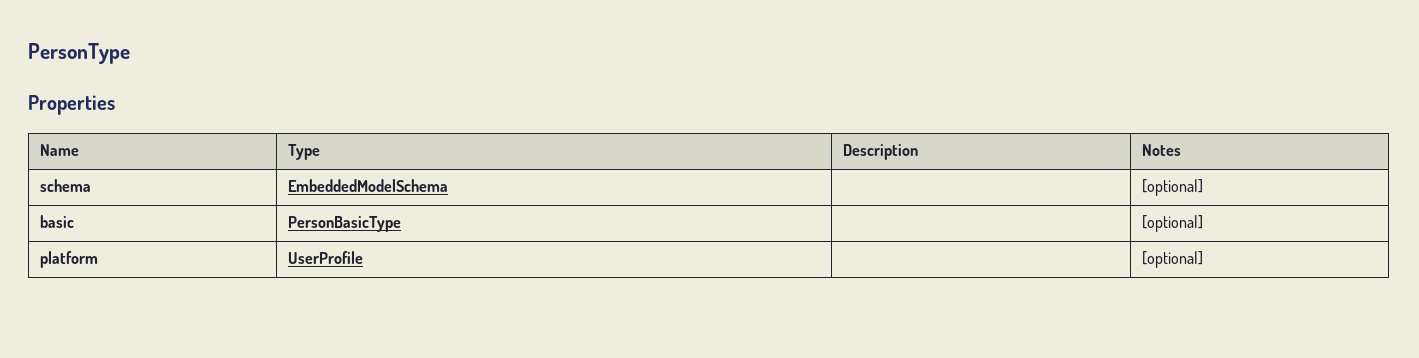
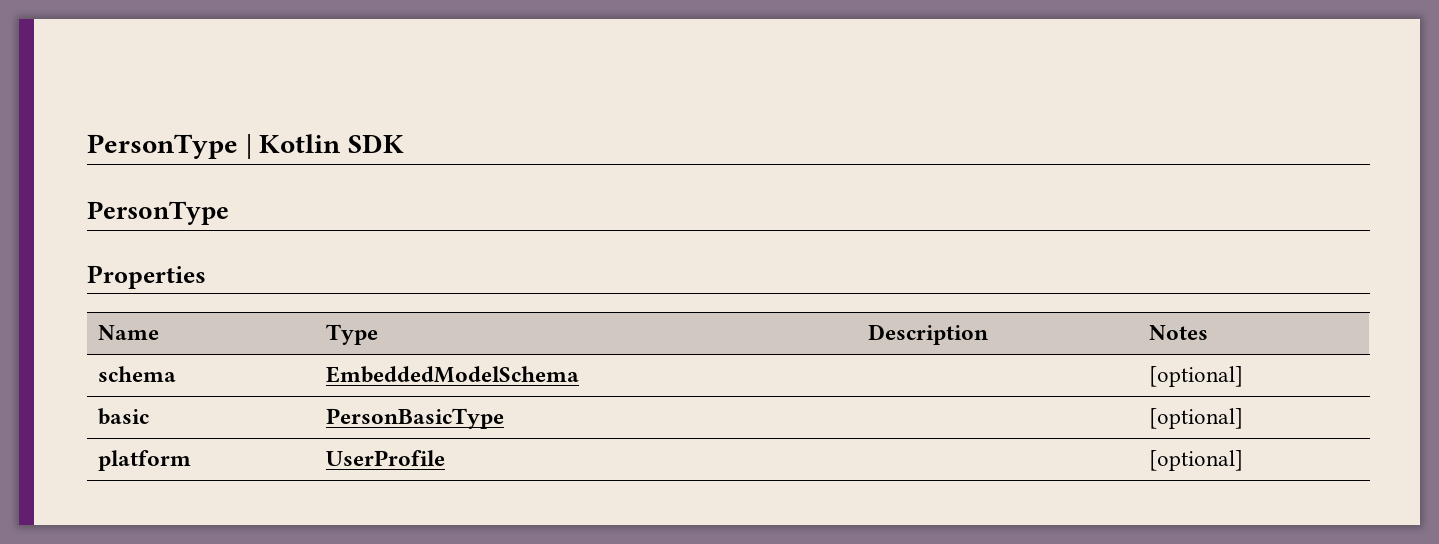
+ PersonType | Kotlin SDK

